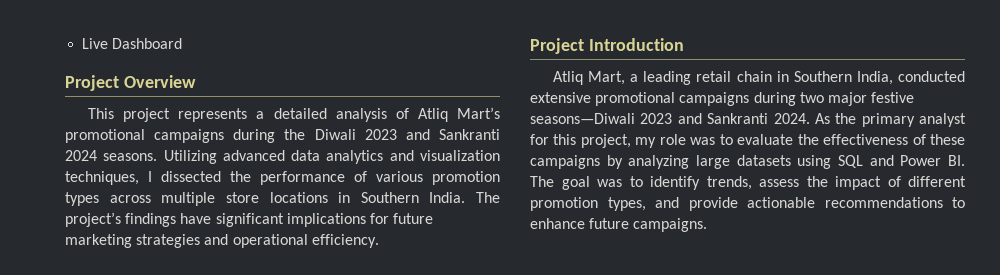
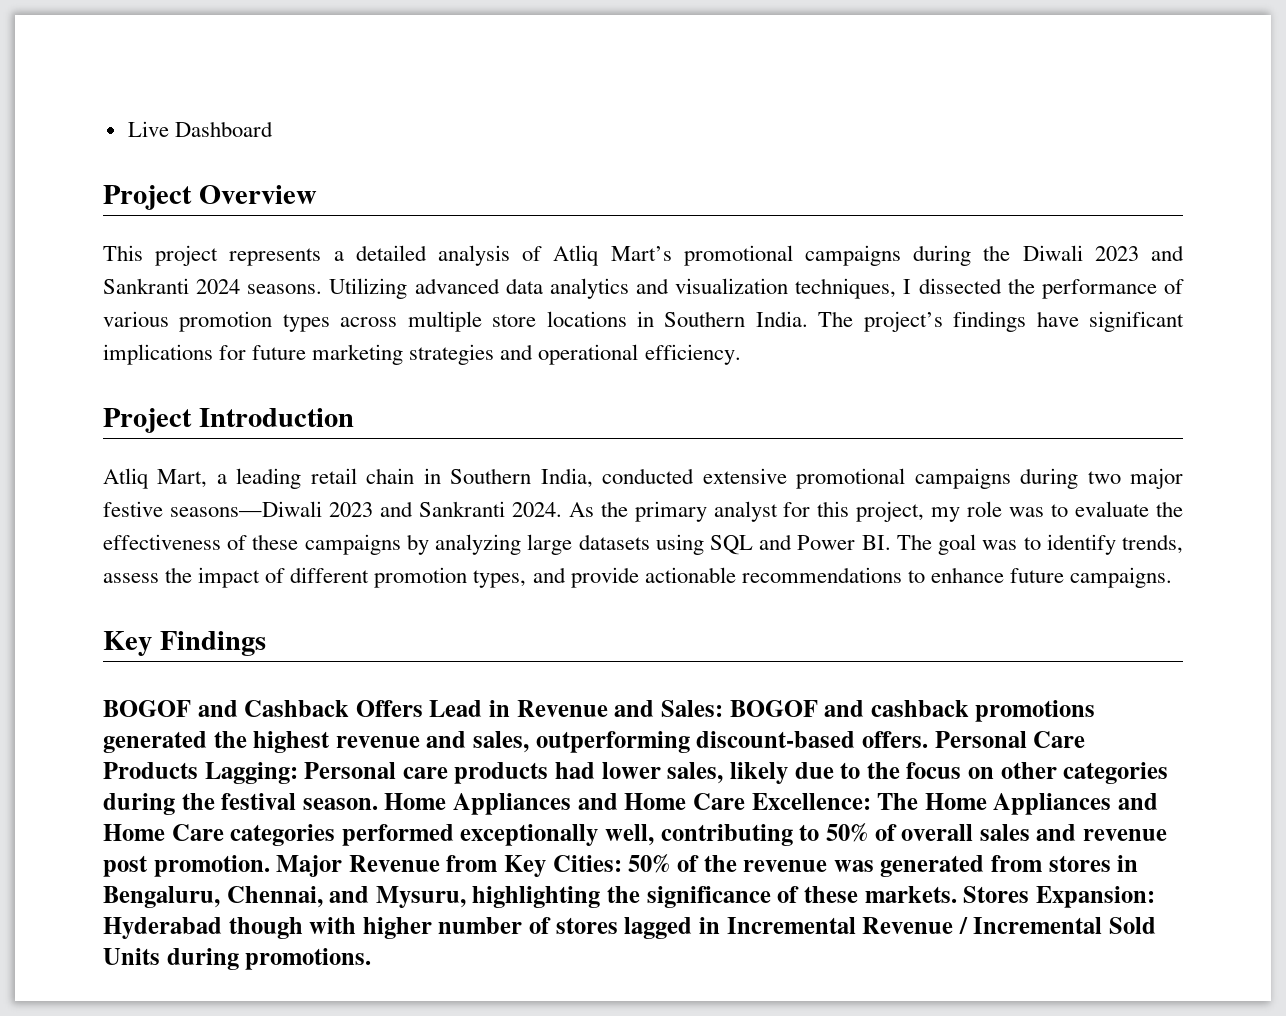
+ Key Findings
+ BOGOF and Cashback Offers Lead in Revenue and Sales: BOGOF and cashback promotions generated the highest revenue and sales, outperforming discount-based offers. Personal Care Products Lagging: Personal care products had lower sales, likely due to the focus on other categories during the festival season. Home Appliances and Home Care Excellence: The Home Appliances and Home Care categories performed exceptionally well, contributing to 50% of overall sales and revenue post promotion. Major Revenue from Key Cities: 50% of the revenue was generated from stores in Bengaluru, Chennai, and Mysuru, highlighting the significance of these markets. Stores Expansion: Hyderabad though with higher number of stores lagged in Incremental Revenue / Incremental Sold Units during promotions.

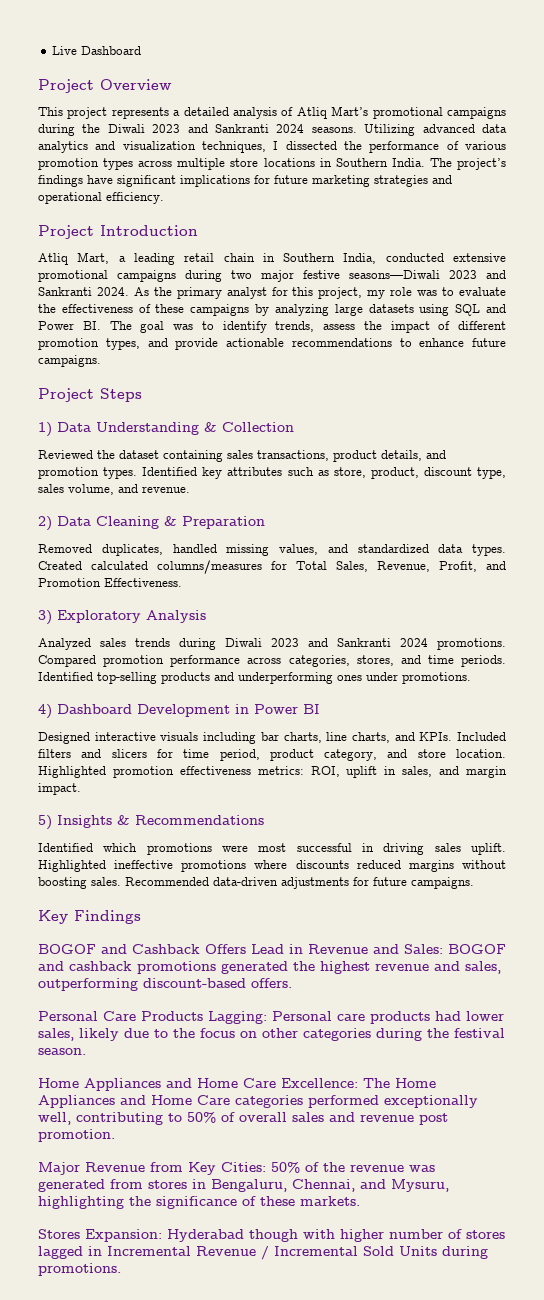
+ Project Steps
+ 1) Data Understanding & Collection
+ Reviewed the dataset containing sales transactions, product details, and promotion types. Identified key attributes such as store, product, discount type, sales volume, and revenue.
+ 2) Data Cleaning & Preparation
+ Removed duplicates, handled missing values, and standardized data types. Created calculated columns/measures for Total Sales, Revenue, Profit, and Promotion Effectiveness.
+ 3) Exploratory Analysis
+ Analyzed sales trends during Diwali 2023 and Sankranti 2024 promotions. Compared promotion performance across categories, stores, and time periods. Identified top-selling products and underperforming ones under promotions.
+ 4) Dashboard Development in Power BI
+ Designed interactive visuals including bar charts, line charts, and KPIs. Included filters and slicers for time period, product category, and store location. Highlighted promotion effectiveness metrics: ROI, uplift in sales, and margin impact.
+ 5) Insights & Recommendations
+ Identified which promotions were most successful in driving sales uplift. Highlighted ineffective promotions where discounts reduced margins without boosting sales. Recommended data-driven adjustments for future campaigns.
- BOGOF and cashback promotions generated the highest revenue and sales, outperforming discount-based offers. Personal Care Products Lagging:
+ BOGOF and cashback promotions generated the highest revenue and sales, outperforming discount-based offers.
+ Personal Care Products Lagging:
- Personal care products had lower sales, likely due to the focus on other categories during the festival season. Home Appliances and Home Care Excellence:
+ Personal care products had lower sales, likely due to the focus on other categories during the festival season.
+ Home Appliances and Home Care Excellence:
- The Home Appliances and Home Care categories performed exceptionally well, contributing to 50% of overall sales and revenue post promotion. Major Revenue from Key Cities:
+ The Home Appliances and Home Care categories performed exceptionally well, contributing to 50% of overall sales and revenue post promotion.
+ Major Revenue from Key Cities:
- 50% of the revenue was generated from stores in Bengaluru, Chennai, and Mysuru, highlighting the significance of these markets. Stores Expansion:
+ 50% of the revenue was generated from stores in Bengaluru, Chennai, and Mysuru, highlighting the significance of these markets.
+ Stores Expansion:

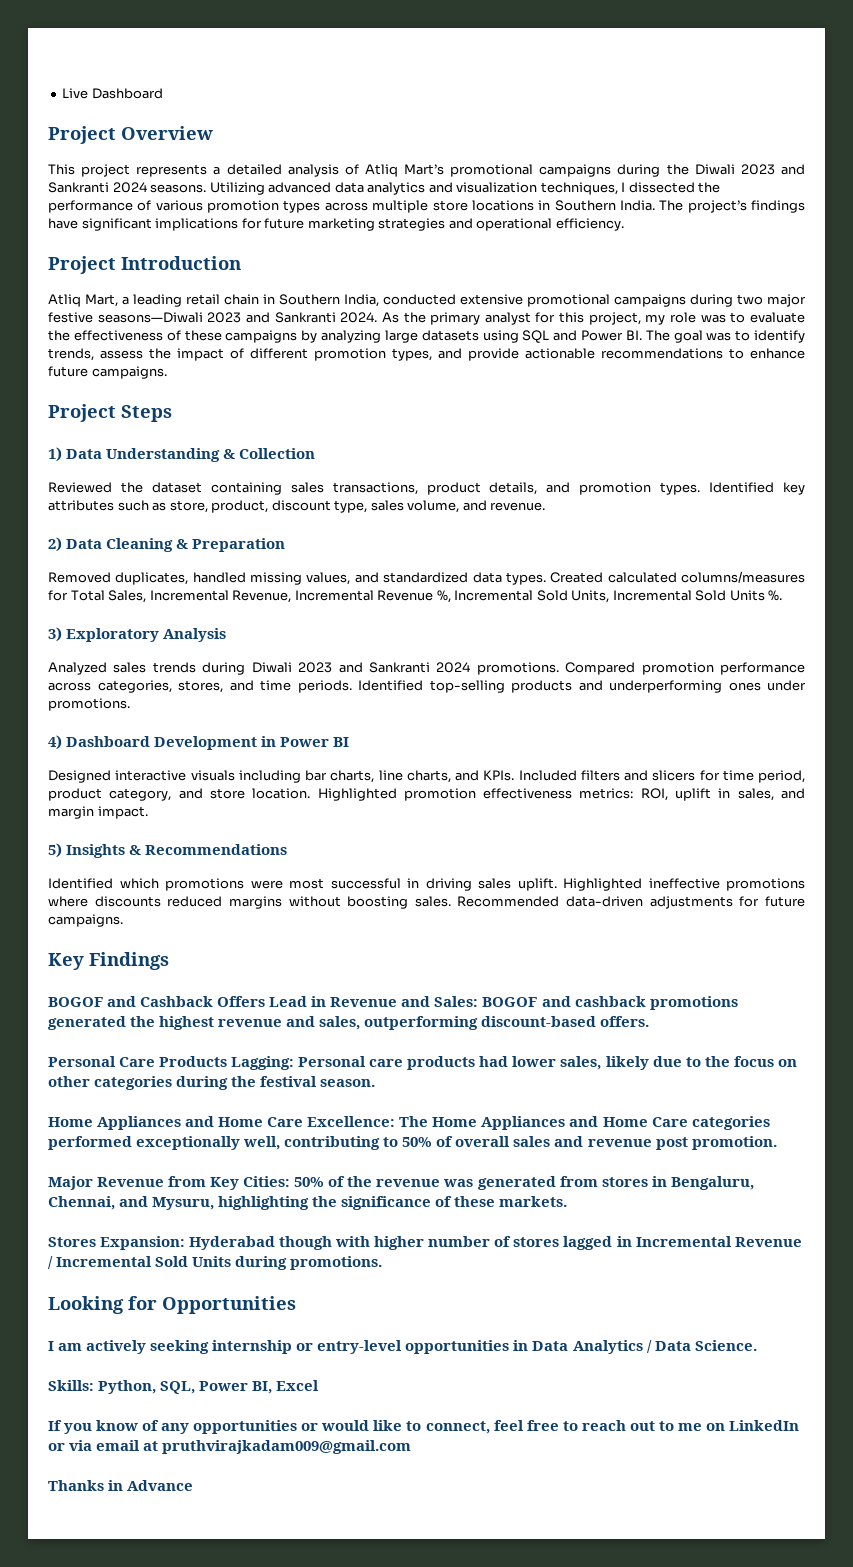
- Created calculated columns/measures for Total Sales, Revenue, Profit, and Promotion Effectiveness.
+ Created calculated columns/measures for Total Sales, Incremental Revenue, Incremental Revenue %, Incremental Sold Units, Incremental Sold Units %.
+ Looking for Opportunities
+ I am actively seeking internship or entry-level opportunities in Data Analytics / Data Science.
+ Skills: Python, SQL, Power BI, Excel
+ If you know of any opportunities or would like to connect, feel free to reach out to me on LinkedIn or via email at pruthvirajkadam009@gmail.com
+ Thanks in Advance

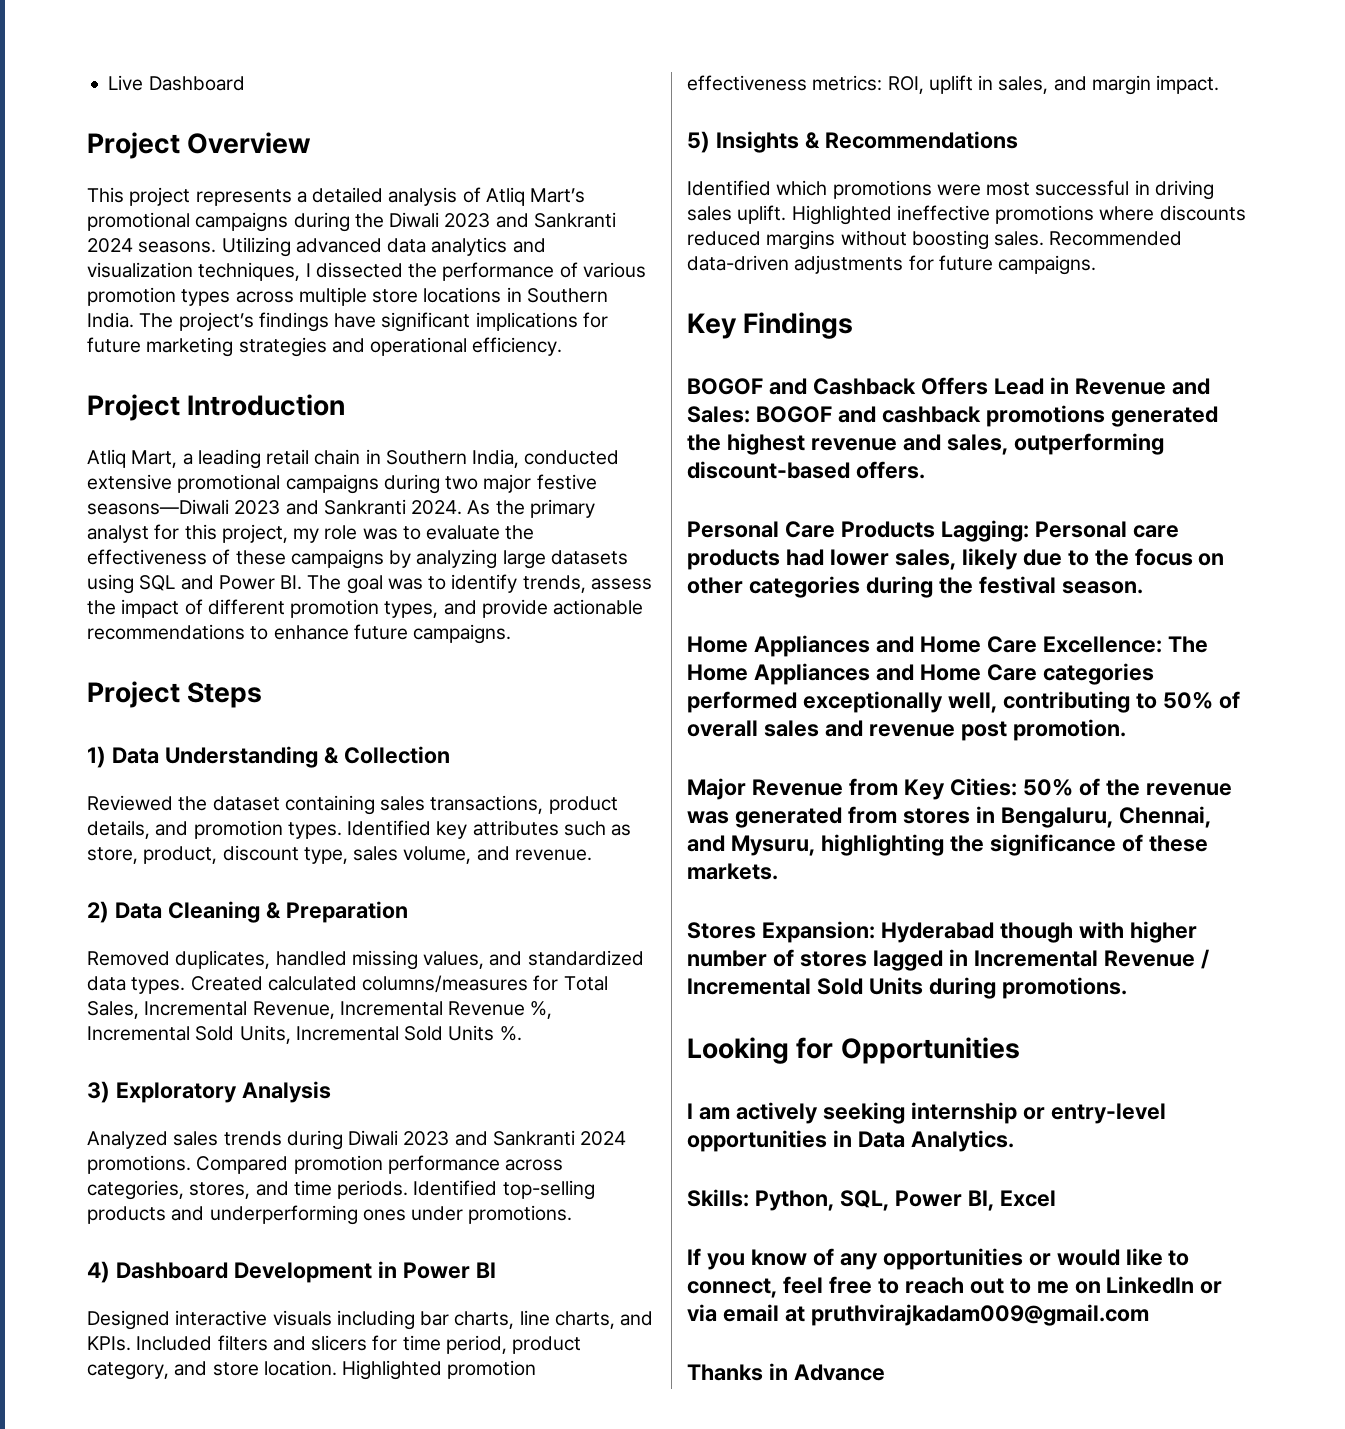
- I am actively seeking internship or entry-level opportunities in Data Analytics / Data Science.
+ I am actively seeking internship or entry-level opportunities in Data Analytics.

